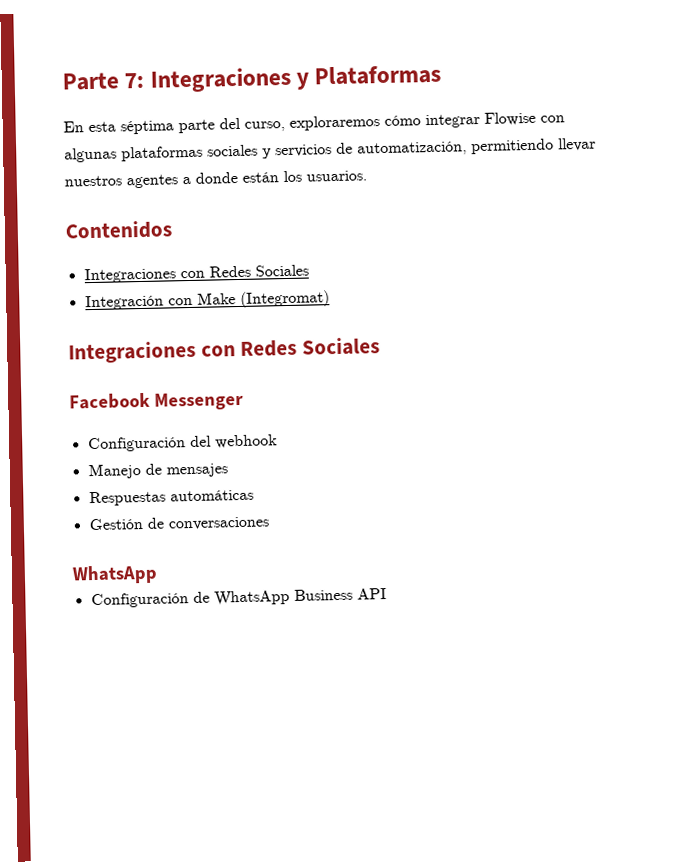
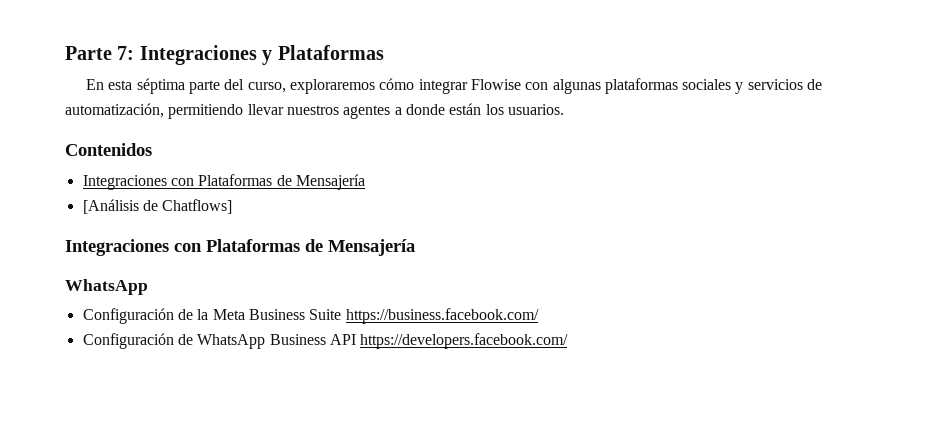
  Contenidos
- Integraciones con Redes Sociales
- Integración con Make (Integromat)
- Integraciones con Redes Sociales
- Facebook Messenger
- Configuración del webhook
- Manejo de mensajes
- Respuestas automáticas
- Gestión de conversaciones
+ Integraciones con Plataformas de Mensajería
+ [Análisis de Chatflows]
+ Integraciones con Plataformas de Mensajería
  WhatsApp
+ Configuración de la Meta Business Suite https://business.facebook.com/
- Configuración de WhatsApp Business API
+ Configuración de WhatsApp Business API https://developers.facebook.com/

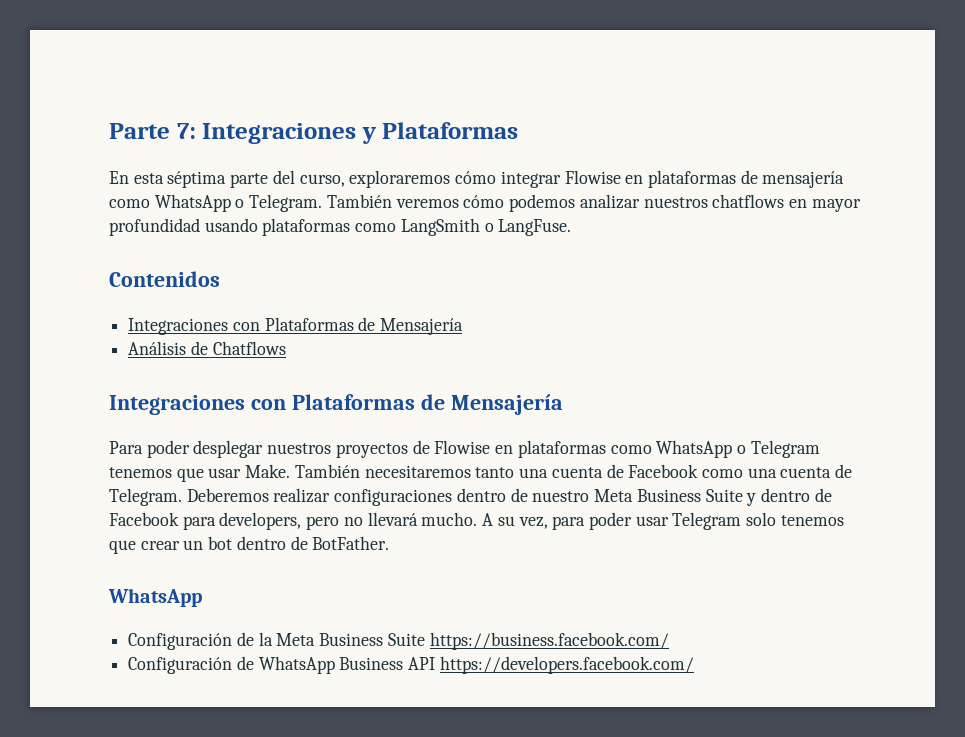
- En esta séptima parte del curso, exploraremos cómo integrar Flowise con algunas plataformas sociales y servicios de automatización, permitiendo llevar nuestros agentes a donde están los usuarios.
+ En esta séptima parte del curso, exploraremos cómo integrar Flowise en plataformas de mensajería como WhatsApp o Telegram. También veremos cómo podemos analizar nuestros chatflows en mayor profundidad usando plataformas como LangSmith o LangFuse.
- [Análisis de Chatflows]
+ Análisis de Chatflows
  Integraciones con Plataformas de Mensajería
+ Para poder desplegar nuestros proyectos de Flowise en plataformas como WhatsApp o Telegram tenemos que usar Make. También necesitaremos tanto una cuenta de Facebook como una cuenta de Telegram. Deberemos realizar configuraciones dentro de nuestro Meta Business Suite y dentro de Facebook para developers, pero no llevará mucho. A su vez, para poder usar Telegram solo tenemos que crear un bot dentro de BotFather.

